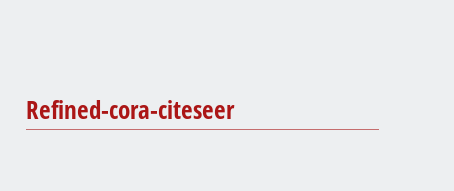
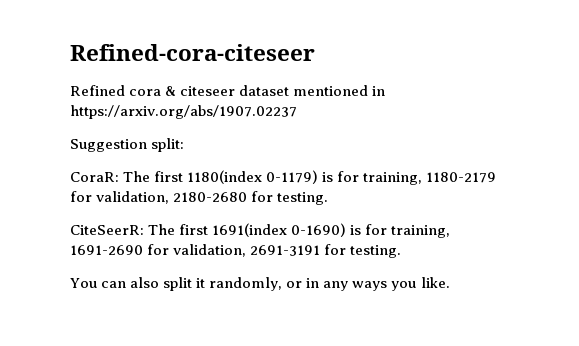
+ Refined cora & citeseer dataset mentioned in https://arxiv.org/abs/1907.02237
+ Suggestion split:
+ CoraR: The first 1180(index 0-1179) is for training, 1180-2179 for validation, 2180-2680 for testing.
+ CiteSeerR: The first 1691(index 0-1690) is for training, 1691-2690 for validation, 2691-3191 for testing.
+ You can also split it randomly, or in any ways you like.

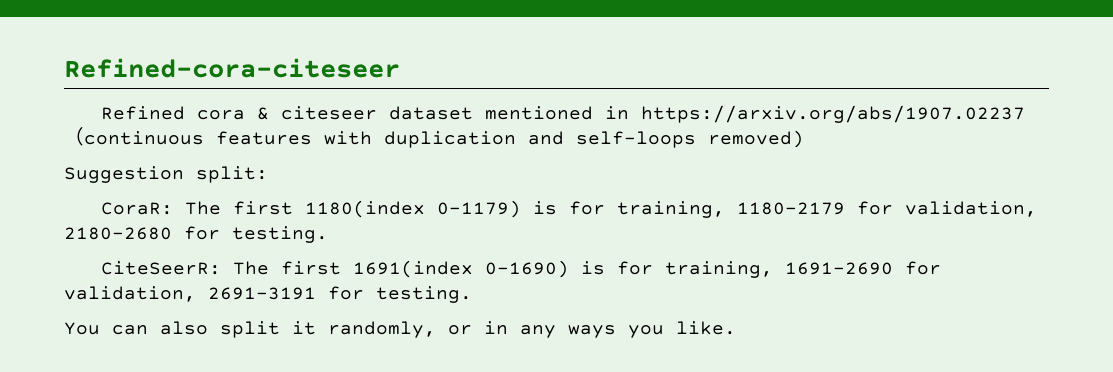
- Refined cora & citeseer dataset mentioned in https://arxiv.org/abs/1907.02237
+ Refined cora & citeseer dataset mentioned in https://arxiv.org/abs/1907.02237（continuous features with duplication and self-loops removed)

